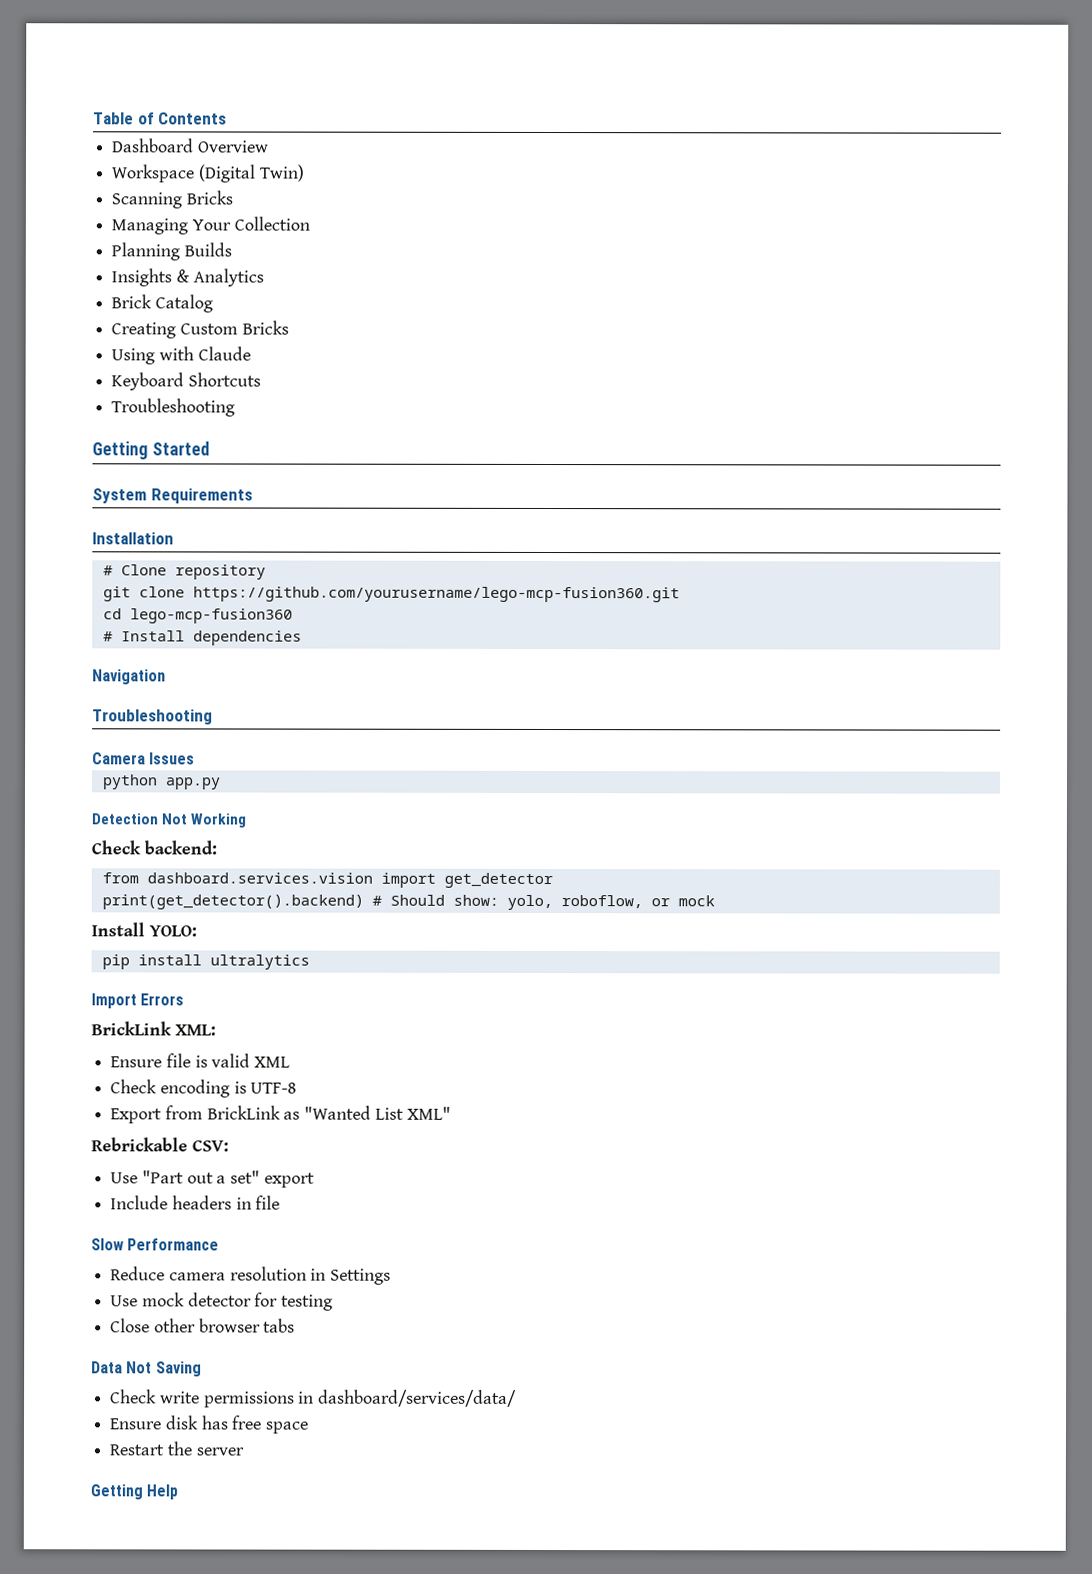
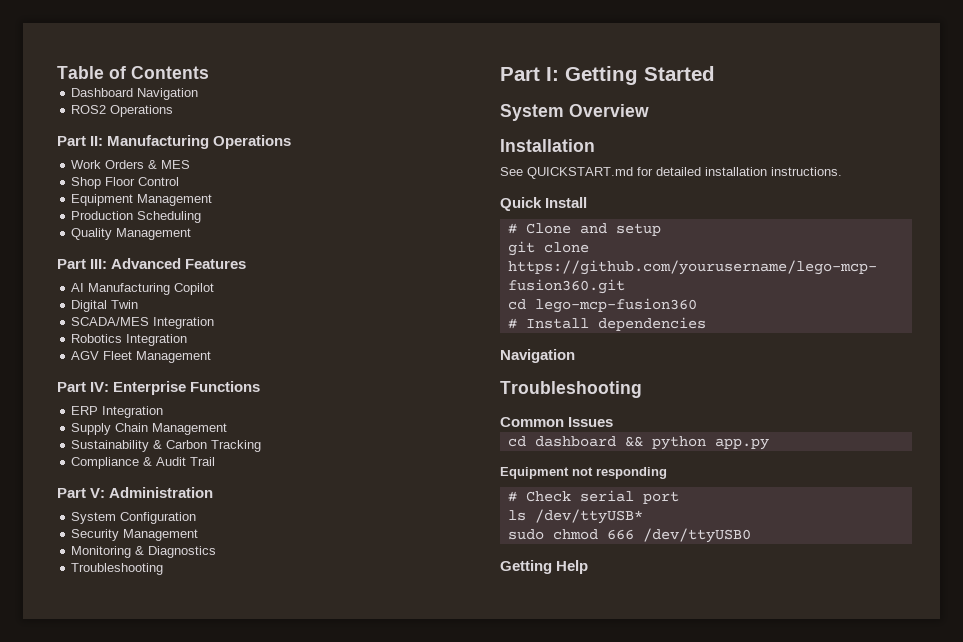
- Dashboard Overview
- Workspace (Digital Twin)
- Scanning Bricks
- Managing Your Collection
- Planning Builds
- Insights & Analytics
- Brick Catalog
- Creating Custom Bricks
- Using with Claude
- Keyboard Shortcuts
+ Dashboard Navigation
+ ROS2 Operations
+ Part II: Manufacturing Operations
+ Work Orders & MES
+ Shop Floor Control
+ Equipment Management
+ Production Scheduling
+ Quality Management
+ Part III: Advanced Features
+ AI Manufacturing Copilot
+ Digital Twin
+ SCADA/MES Integration
+ Robotics Integration
+ AGV Fleet Management
+ Part IV: Enterprise Functions
+ ERP Integration
+ Supply Chain Management
+ Sustainability & Carbon Tracking
+ Compliance & Audit Trail
+ Part V: Administration
+ System Configuration
+ Security Management
+ Monitoring & Diagnostics
  Troubleshooting
- Getting Started
+ Part I: Getting Started
- System Requirements
+ System Overview
+ See QUICKSTART.md for detailed installation instructions.
+ Quick Install
- # Clone repository
+ # Clone and setup
- Camera Issues
+ Common Issues
- python app.py
+ cd dashboard && python app.py
- Detection Not Working
- Check backend:
- from dashboard.services.vision import get_detector
- print(get_detector().backend) # Should show: yolo, roboflow, or mock
- Install YOLO:
- pip install ultralytics
- Import Errors
- BrickLink XML:
- Ensure file is valid XML
- Check encoding is UTF-8
- Export from BrickLink as "Wanted List XML"
- Rebrickable CSV:
- Use "Part out a set" export
- Include headers in file
- Slow Performance
- Reduce camera resolution in Settings
- Use mock detector for testing
- Close other browser tabs
- Data Not Saving
- Check write permissions in dashboard/services/data/
- Ensure disk has free space
- Restart the server
+ Equipment not responding
+ # Check serial port
+ ls /dev/ttyUSB*
+ sudo chmod 666 /dev/ttyUSB0

